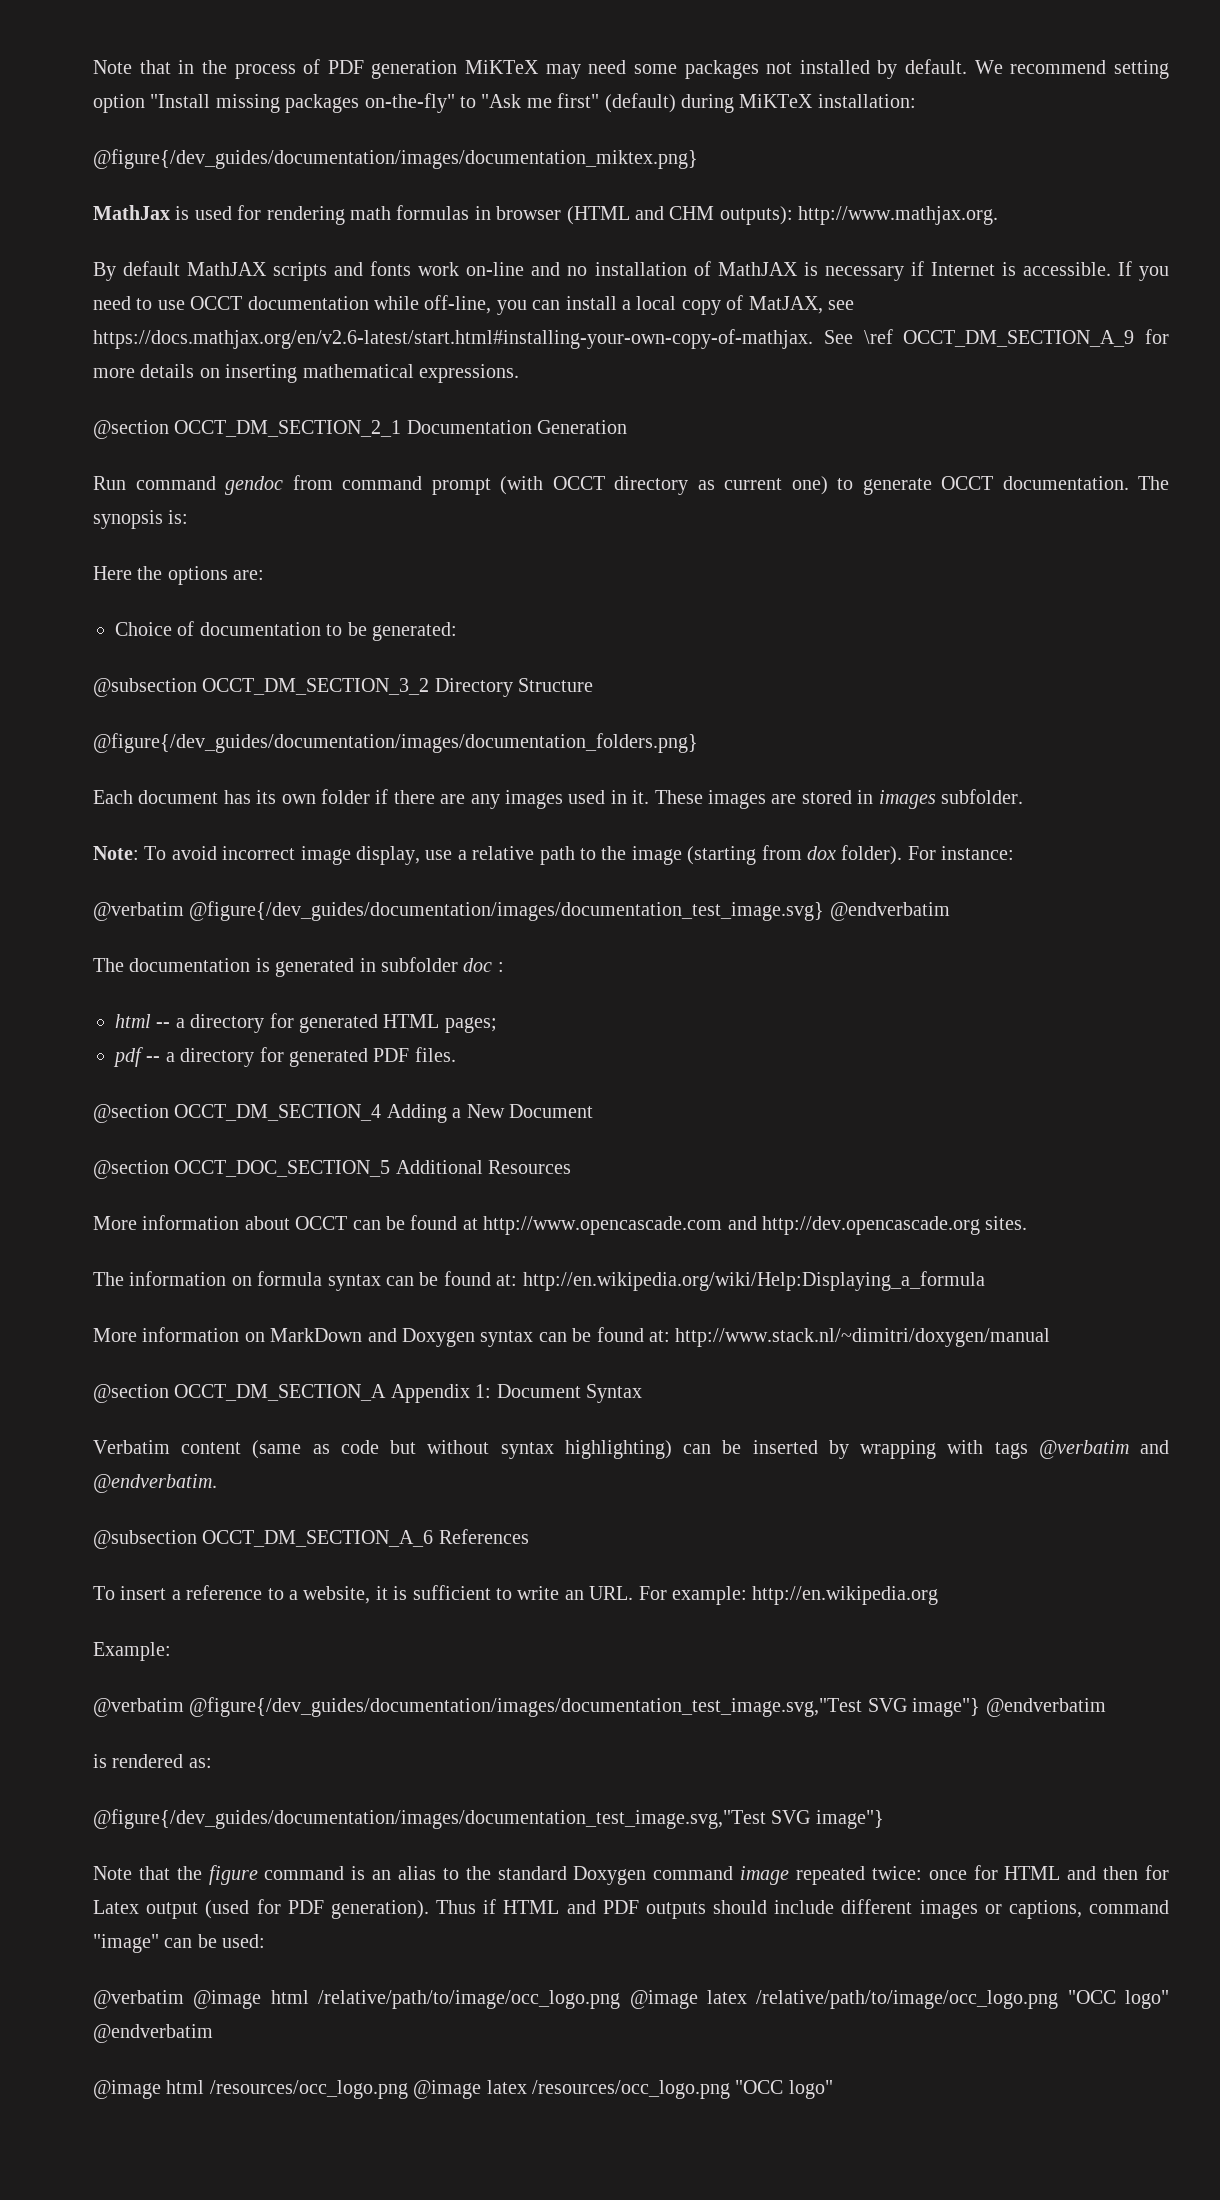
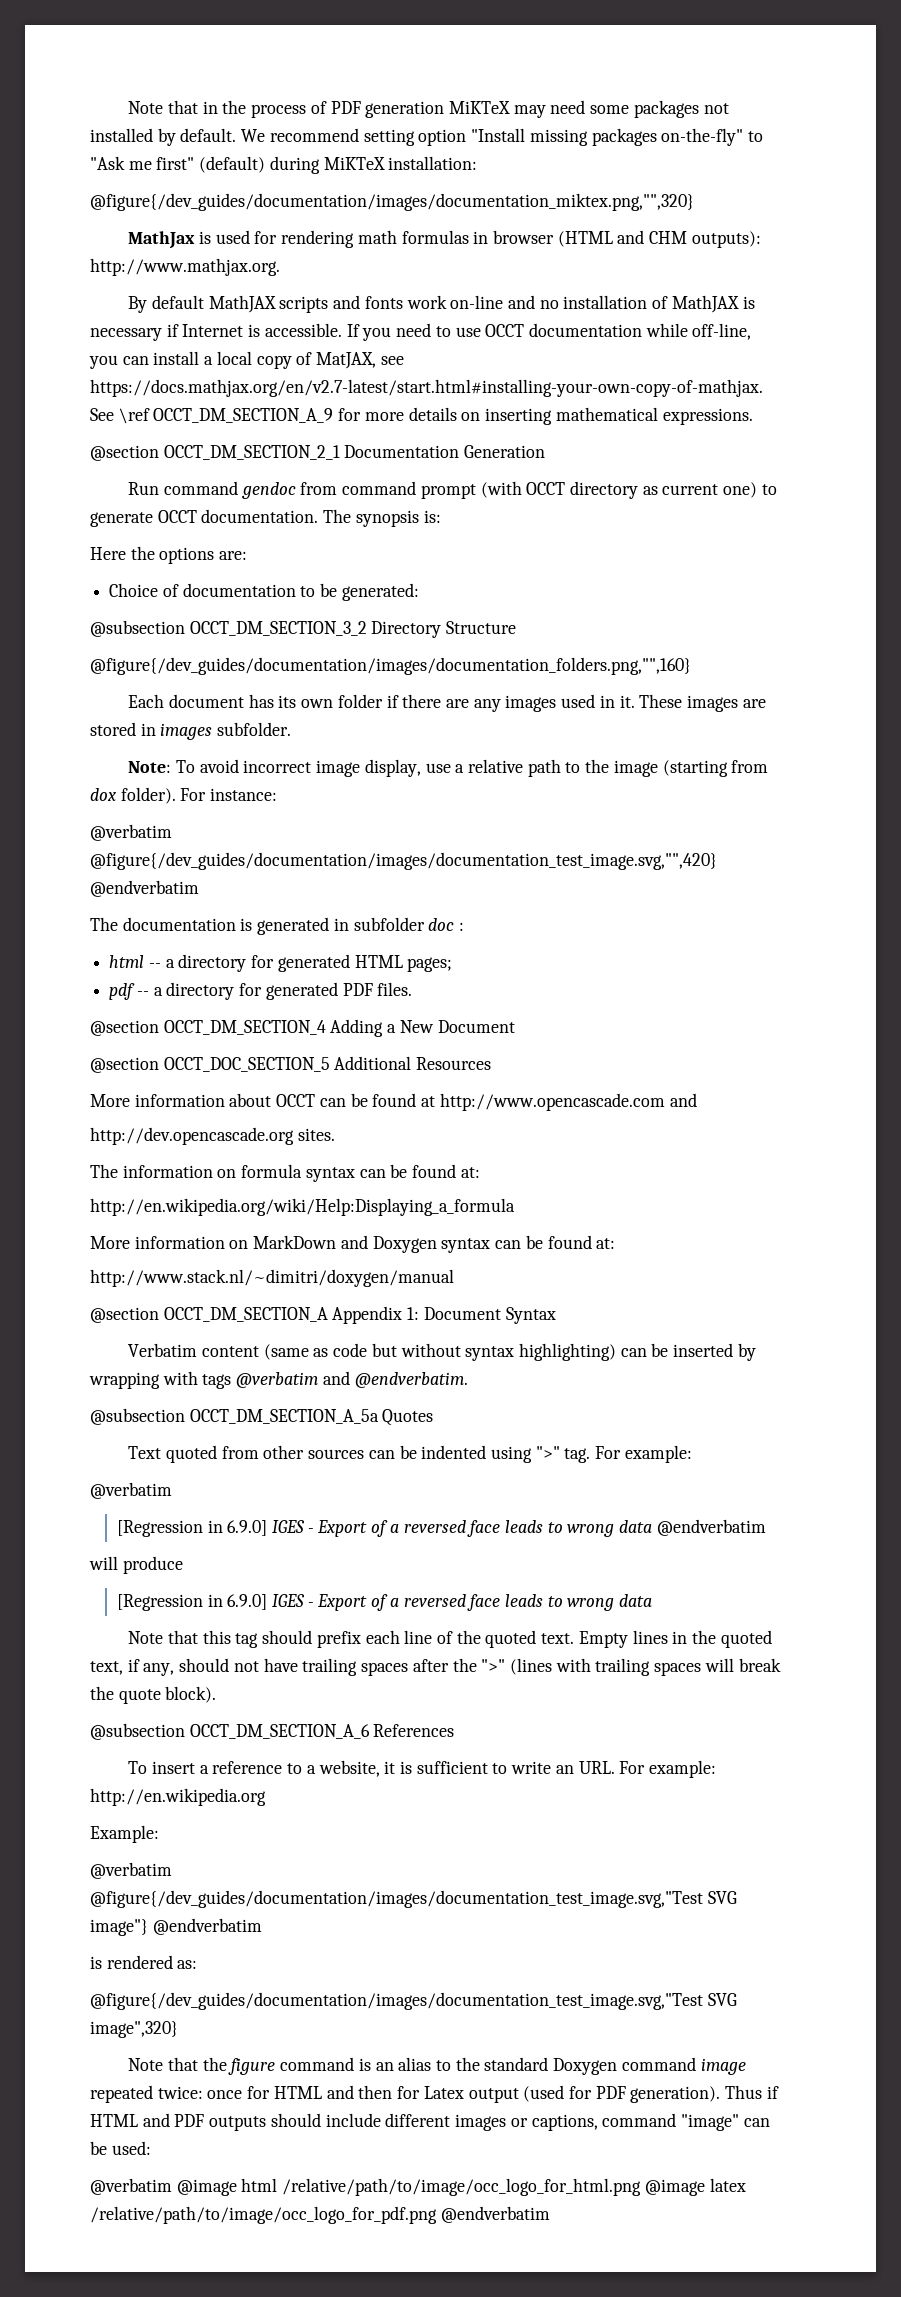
- @figure{/dev_guides/documentation/images/documentation_miktex.png}
+ @figure{/dev_guides/documentation/images/documentation_miktex.png,"",320}
- If you need to use OCCT documentation while off-line, you can install a local copy of MatJAX, see https://docs.mathjax.org/en/v2.6-latest/start.html#installing-your-own-copy-of-mathjax. See \ref OCCT_DM_SECTION_A_9 for more details on inserting mathematical expressions.
+ If you need to use OCCT documentation while off-line, you can install a local copy of MatJAX, see https://docs.mathjax.org/en/v2.7-latest/start.html#installing-your-own-copy-of-mathjax. See \ref OCCT_DM_SECTION_A_9 for more details on inserting mathematical expressions.
- @figure{/dev_guides/documentation/images/documentation_folders.png}
+ @figure{/dev_guides/documentation/images/documentation_folders.png,"",160}
- @verbatim @figure{/dev_guides/documentation/images/documentation_test_image.svg} @endverbatim
+ @verbatim @figure{/dev_guides/documentation/images/documentation_test_image.svg,"",420} @endverbatim
- More information about OCCT can be found at http://www.opencascade.com and http://dev.opencascade.org sites.
+ More information about OCCT can be found at http://www.opencascade.com and
+ http://dev.opencascade.org sites.
- The information on formula syntax can be found at: http://en.wikipedia.org/wiki/Help:Displaying_a_formula
+ The information on formula syntax can be found at:
+ http://en.wikipedia.org/wiki/Help:Displaying_a_formula
- More information on MarkDown and Doxygen syntax can be found at: http://www.stack.nl/~dimitri/doxygen/manual
+ More information on MarkDown and Doxygen syntax can be found at:
+ http://www.stack.nl/~dimitri/doxygen/manual
+ @subsection OCCT_DM_SECTION_A_5a Quotes
+ Text quoted from other sources can be indented using ">" tag. For example:
+ @verbatim
+ [Regression in 6.9.0] IGES - Export of a reversed face leads to wrong data @endverbatim
+ will produce
+ [Regression in 6.9.0] IGES - Export of a reversed face leads to wrong data
+ Note that this tag should prefix each line of the quoted text. Empty lines in the quoted text, if any, should not have trailing spaces after the ">" (lines with trailing spaces will break the quote block).
  is rendered as:
- @figure{/dev_guides/documentation/images/documentation_test_image.svg,"Test SVG image"}
+ @figure{/dev_guides/documentation/images/documentation_test_image.svg,"Test SVG image",320}
- @verbatim @image html /relative/path/to/image/occ_logo.png @image latex /relative/path/to/image/occ_logo.png "OCC logo" @endverbatim
- @image html /resources/occ_logo.png @image latex /resources/occ_logo.png "OCC logo"
+ @verbatim @image html /relative/path/to/image/occ_logo_for_html.png @image latex /relative/path/to/image/occ_logo_for_pdf.png @endverbatim

